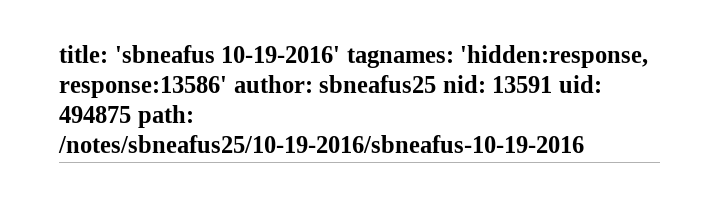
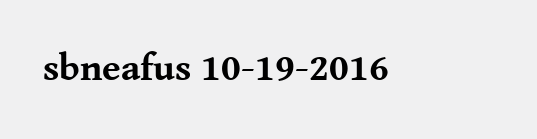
- title: 'sbneafus 10-19-2016' tagnames: 'hidden:response, response:13586' author: sbneafus25 nid: 13591 uid: 494875 path: /notes/sbneafus25/10-19-2016/sbneafus-10-19-2016
+ sbneafus 10-19-2016

